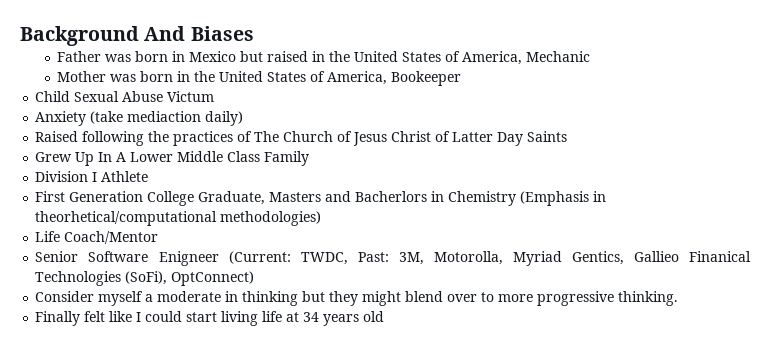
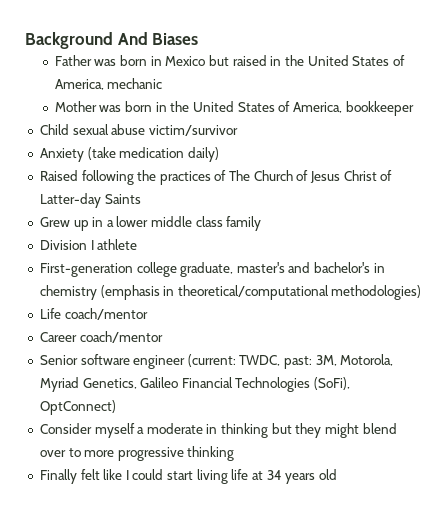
- Father was born in Mexico but raised in the United States of America, Mechanic
+ Father was born in Mexico but raised in the United States of America, mechanic
- Mother was born in the United States of America, Bookeeper
+ Mother was born in the United States of America, bookkeeper
- Child Sexual Abuse Victum
+ Child sexual abuse victim/survivor
- Anxiety (take mediaction daily)
+ Anxiety (take medication daily)
- Raised following the practices of The Church of Jesus Christ of Latter Day Saints
+ Raised following the practices of The Church of Jesus Christ of Latter-day Saints
- Grew Up In A Lower Middle Class Family
- Division I Athlete
- First Generation College Graduate, Masters and Bacherlors in Chemistry (Emphasis in theorhetical/computational methodologies)
- Life Coach/Mentor
- Senior Software Enigneer (Current: TWDC, Past: 3M, Motorolla, Myriad Gentics, Gallieo Finanical Technologies (SoFi), OptConnect)
+ Grew up in a lower middle class family
+ Division I athlete
+ First-generation college graduate, master's and bachelor's in chemistry (emphasis in theoretical/computational methodologies)
+ Life coach/mentor
+ Career coach/mentor
+ Senior software engineer (current: TWDC, past: 3M, Motorola, Myriad Genetics, Galileo Financial Technologies (SoFi), OptConnect)
- Consider myself a moderate in thinking but they might blend over to more progressive thinking.
+ Consider myself a moderate in thinking but they might blend over to more progressive thinking

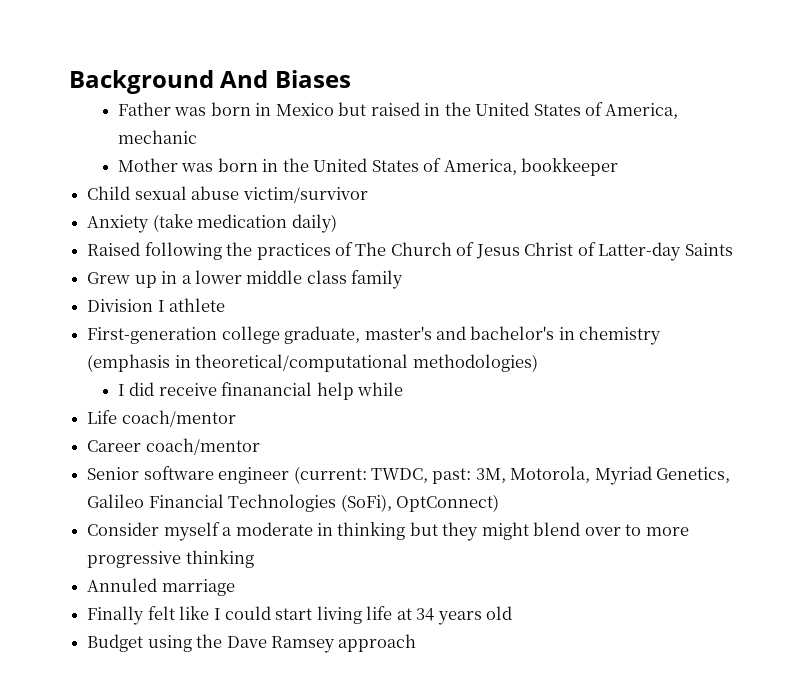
+ I did receive finanancial help while
+ Annuled marriage
+ Budget using the Dave Ramsey approach

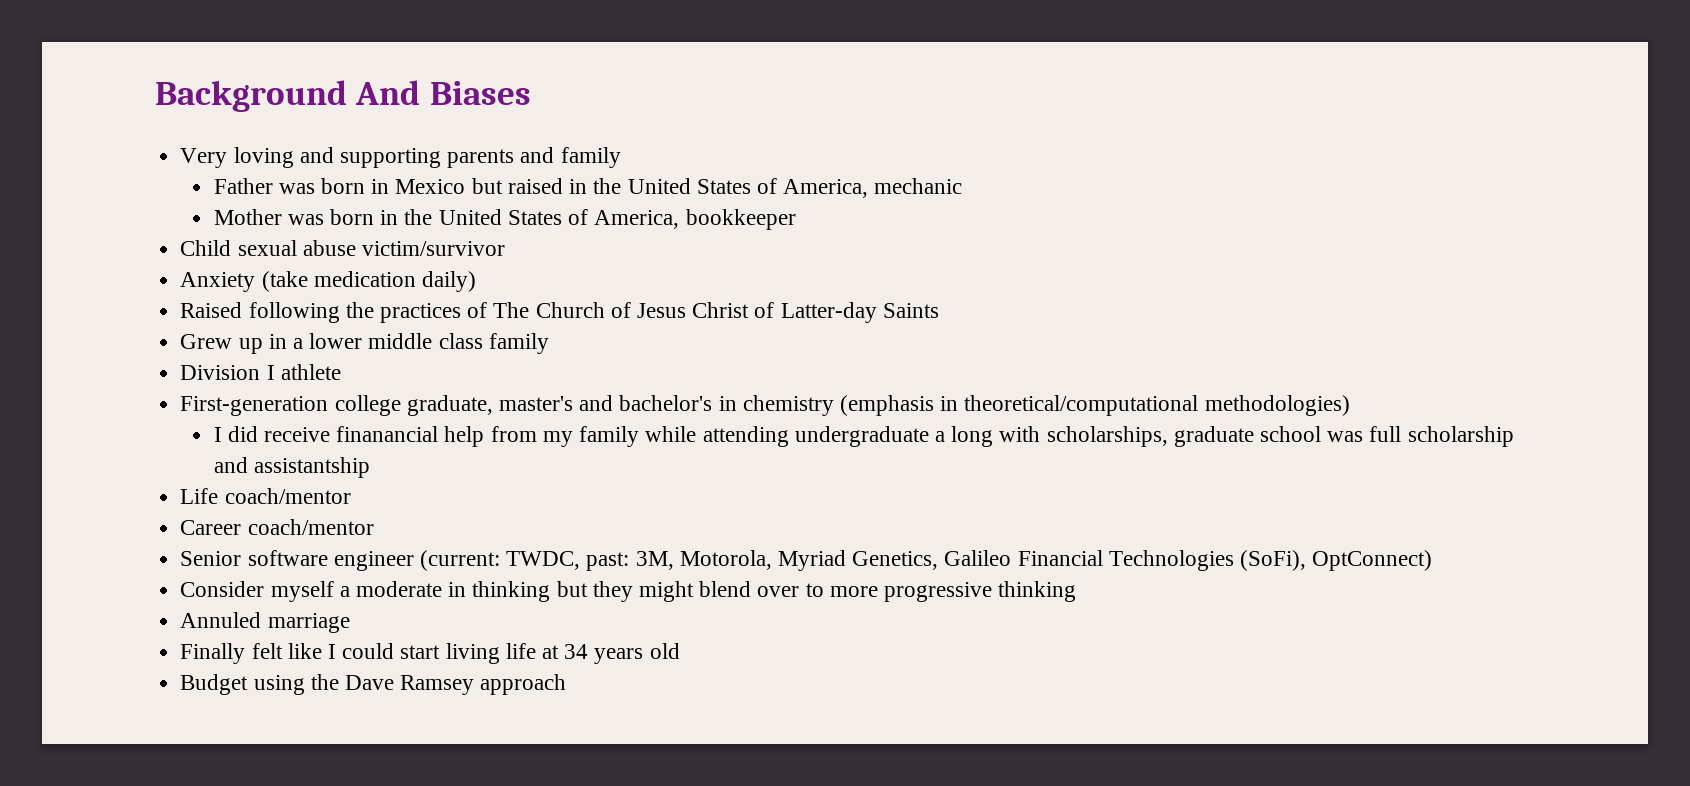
+ Very loving and supporting parents and family
- I did receive finanancial help while
+ I did receive finanancial help from my family while attending undergraduate a long with scholarships, graduate school was full scholarship and assistantship

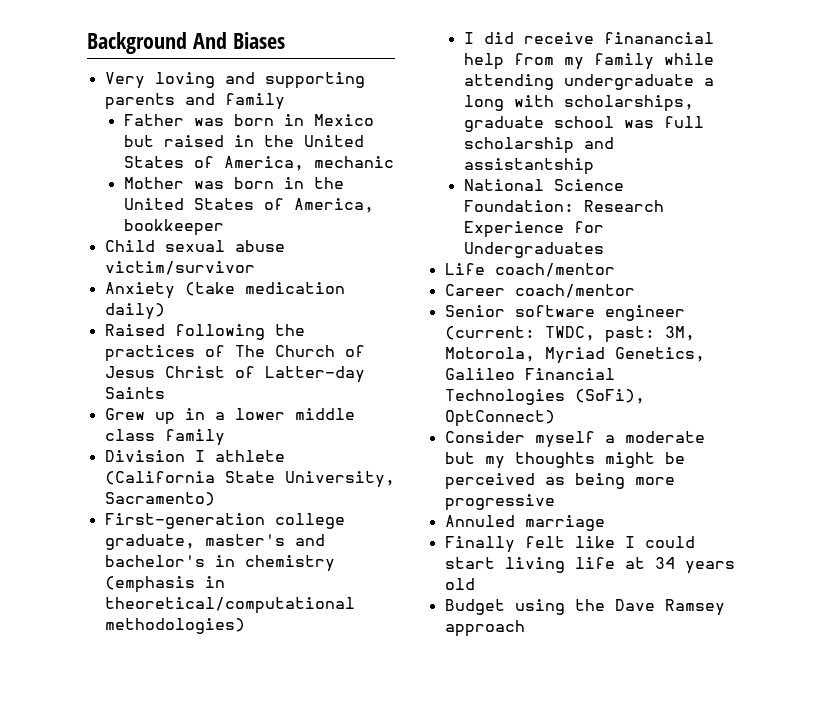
- Division I athlete
+ Division I athlete (California State University, Sacramento)
+ National Science Foundation: Research Experience for Undergraduates
- Consider myself a moderate in thinking but they might blend over to more progressive thinking
+ Consider myself a moderate but my thoughts might be perceived as being more progressive

